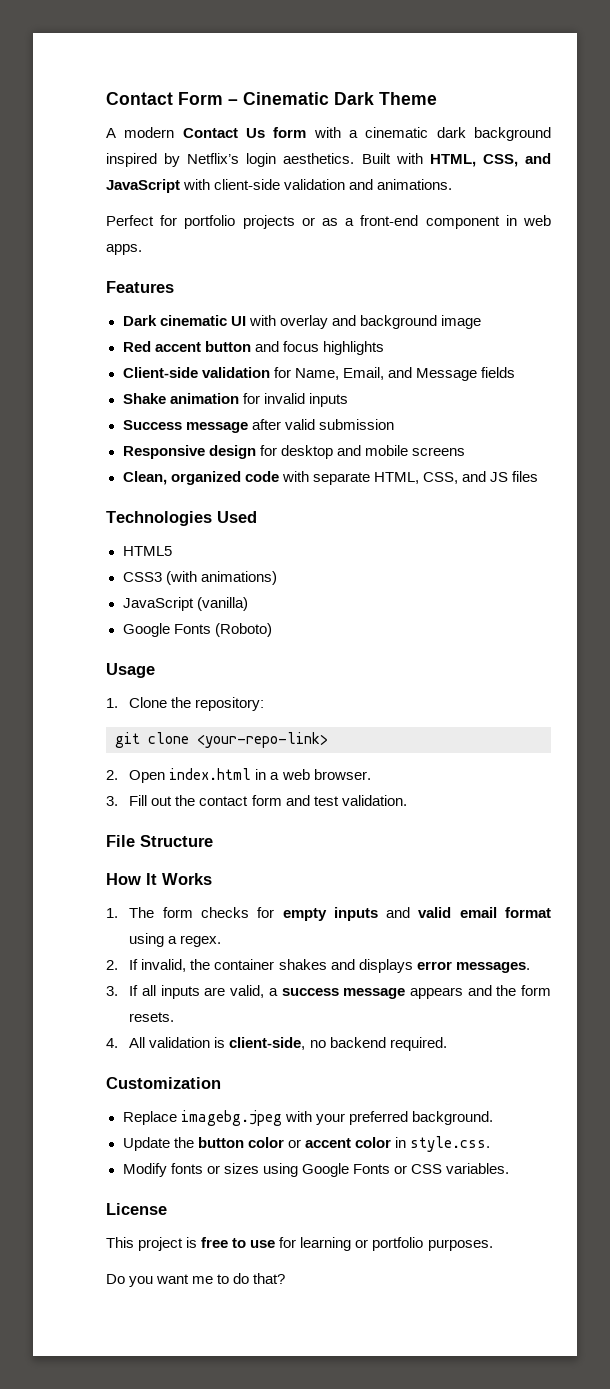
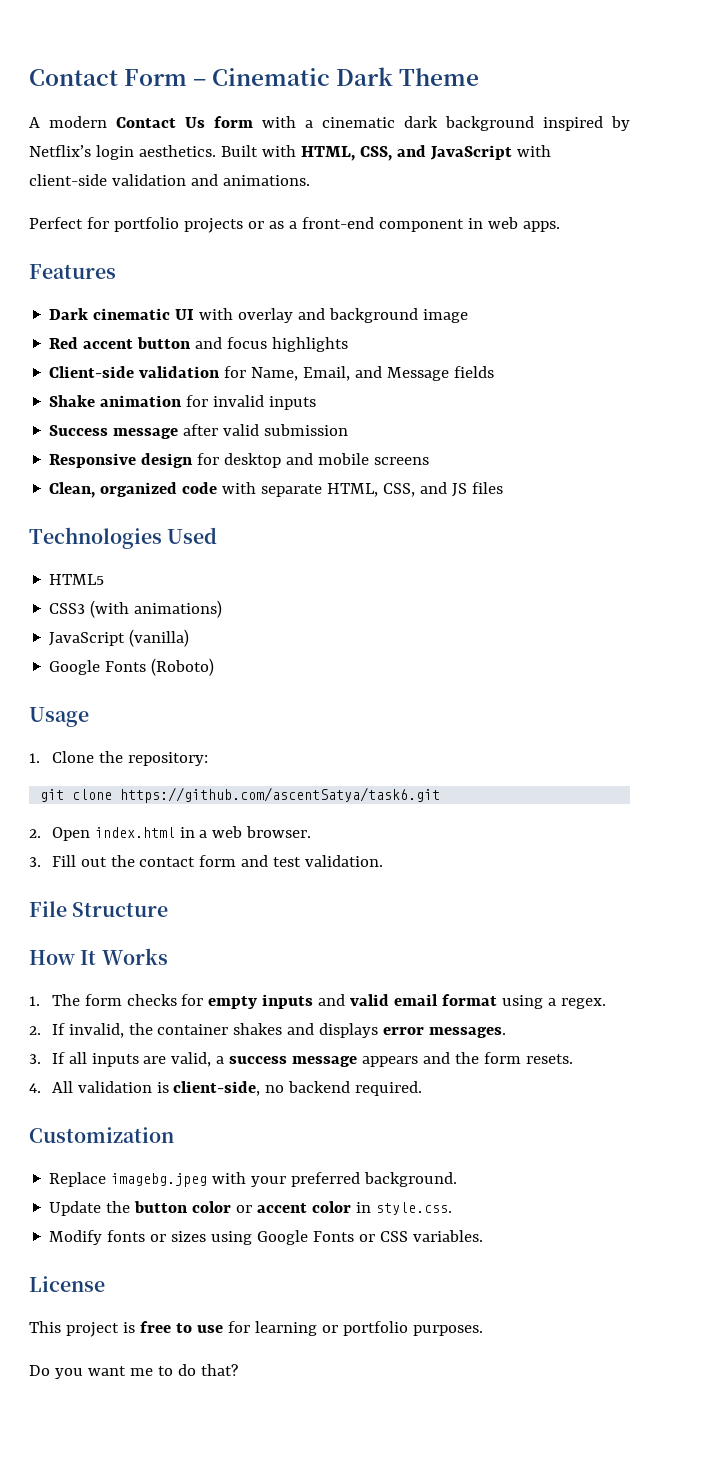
- git clone <your-repo-link>
+ git clone https://github.com/ascentSatya/task6.git

